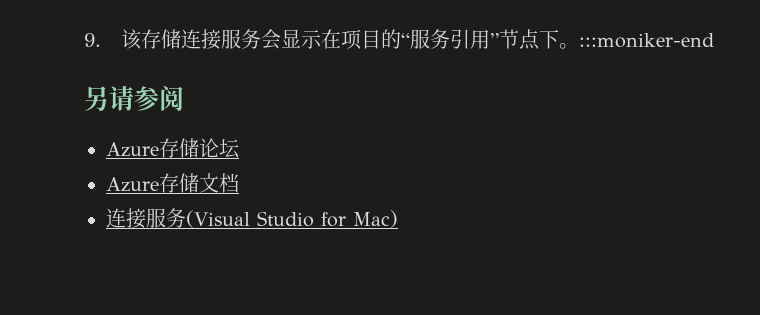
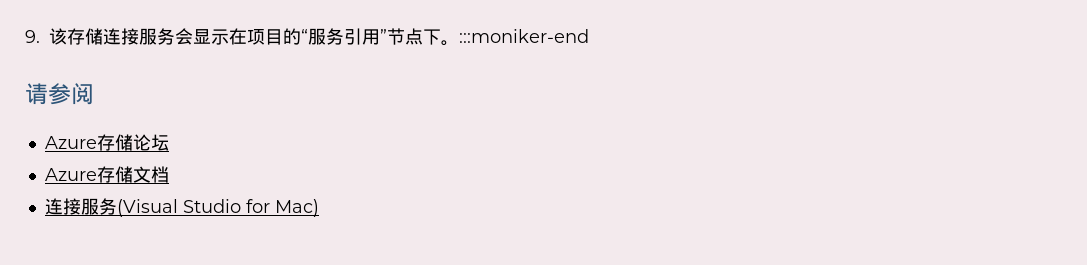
- 另请参阅
+ 请参阅

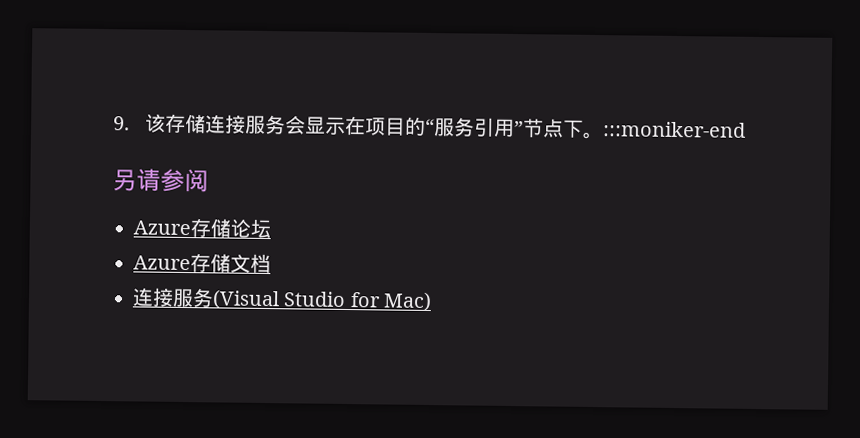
- 请参阅
+ 另请参阅

